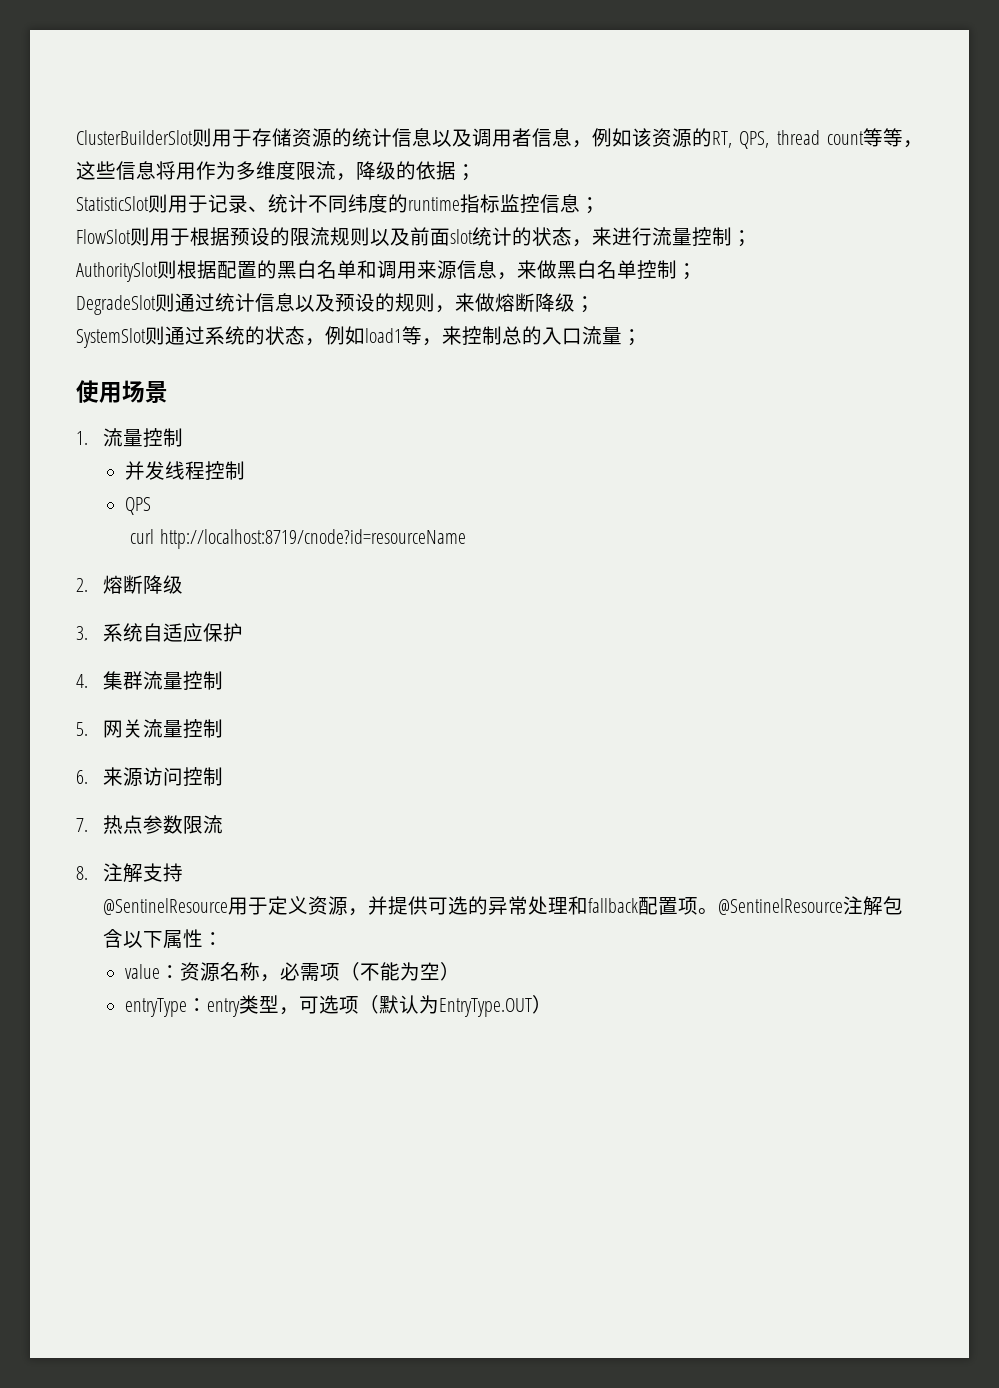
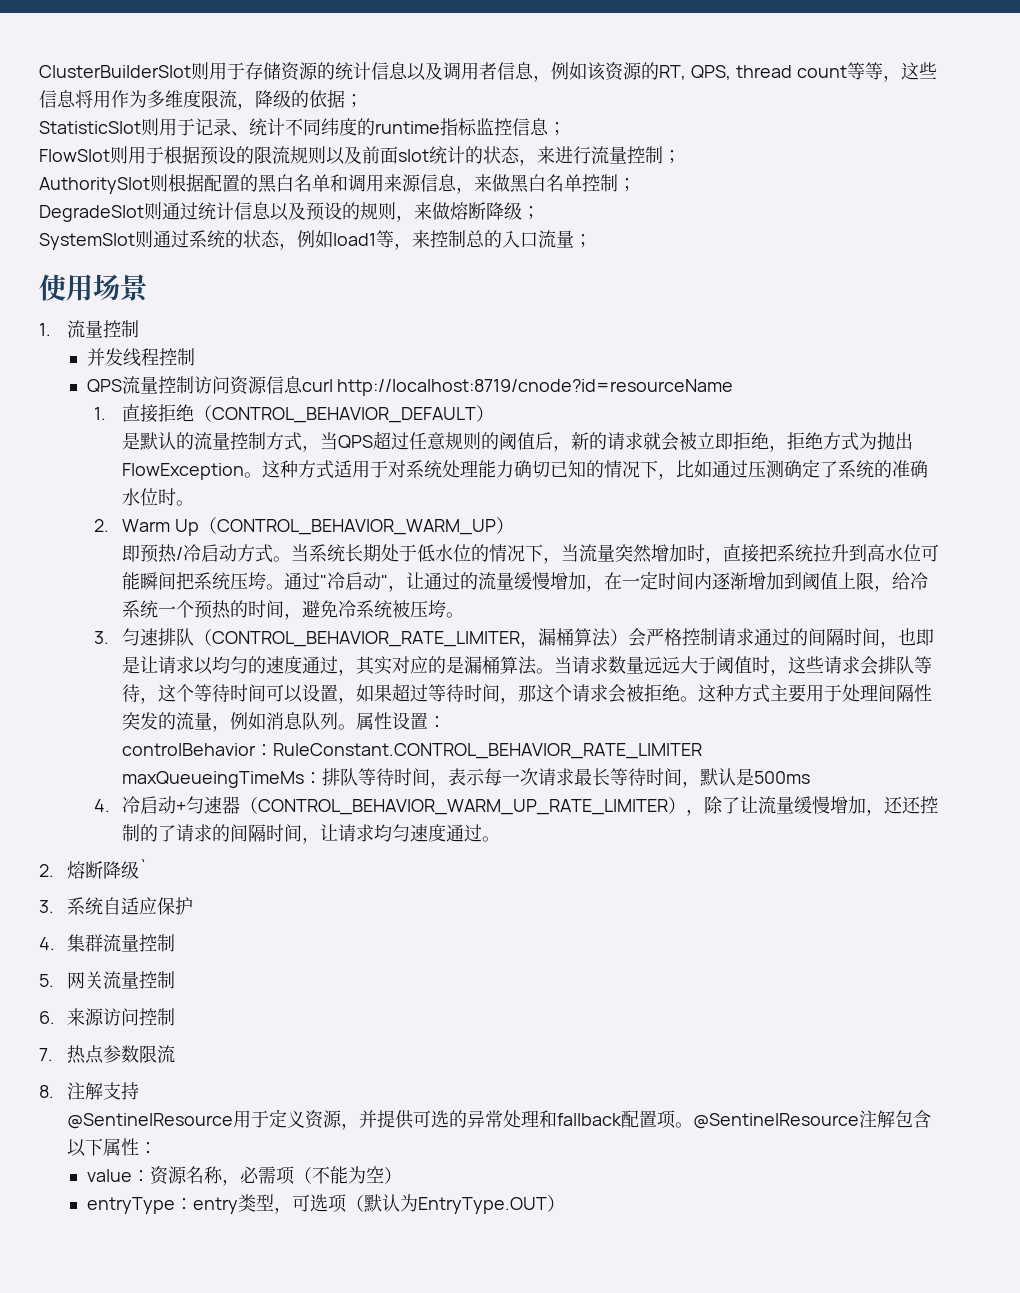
- QPS
- curl http://localhost:8719/cnode?id=resourceName
+ QPS流量控制访问资源信息curl http://localhost:8719/cnode?id=resourceName
+ 1.直接拒绝（CONTROL_BEHAVIOR_DEFAULT）
+ 是默认的流量控制方式，当QPS超过任意规则的阈值后，新的请求就会被立即拒绝，拒绝方式为抛出FlowException。这种方式适用于对系统处理能力确切已知的情况下，比如通过压测确定了系统的准确水位时。
+ 2. Warm Up（CONTROL_BEHAVIOR_WARM_UP）
+ 即预热/冷启动方式。当系统长期处于低水位的情况下，当流量突然增加时，直接把系统拉升到高水位可能瞬间把系统压垮。通过"冷启动"，让通过的流量缓慢增加，在一定时间内逐渐增加到阈值上限，给冷系统一个预热的时间，避免冷系统被压垮。
+ 3.匀速排队（CONTROL_BEHAVIOR_RATE_LIMITER，漏桶算法）会严格控制请求通过的间隔时间，也即是让请求以均匀的速度通过，其实对应的是漏桶算法。当请求数量远远大于阈值时，这些请求会排队等待，这个等待时间可以设置，如果超过等待时间，那这个请求会被拒绝。这种方式主要用于处理间隔性突发的流量，例如消息队列。属性设置：
+ controlBehavior：RuleConstant.CONTROL_BEHAVIOR_RATE_LIMITER
+ maxQueueingTimeMs：排队等待时间，表示每一次请求最长等待时间，默认是500ms
+ 4.冷启动+匀速器（CONTROL_BEHAVIOR_WARM_UP_RATE_LIMITER），除了让流量缓慢增加，还还控制的了请求的间隔时间，让请求均匀速度通过。
- 2.熔断降级
+ 2.熔断降级`

